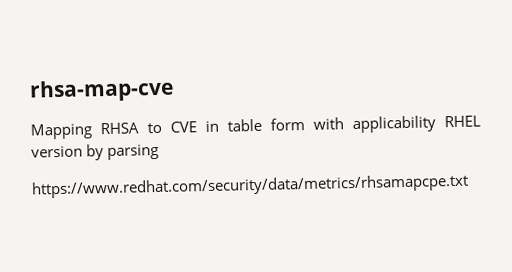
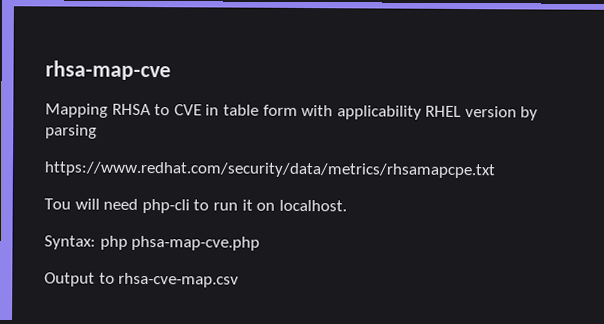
+ Tou will need php-cli to run it on localhost.
+ Syntax: php phsa-map-cve.php
+ Output to rhsa-cve-map.csv

